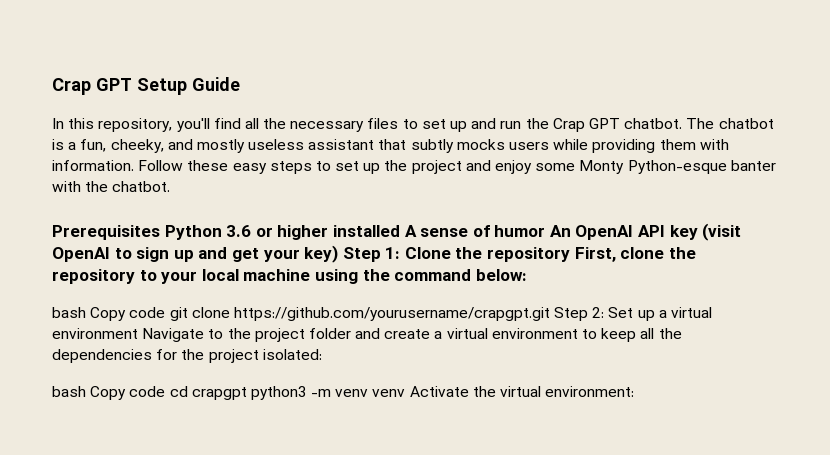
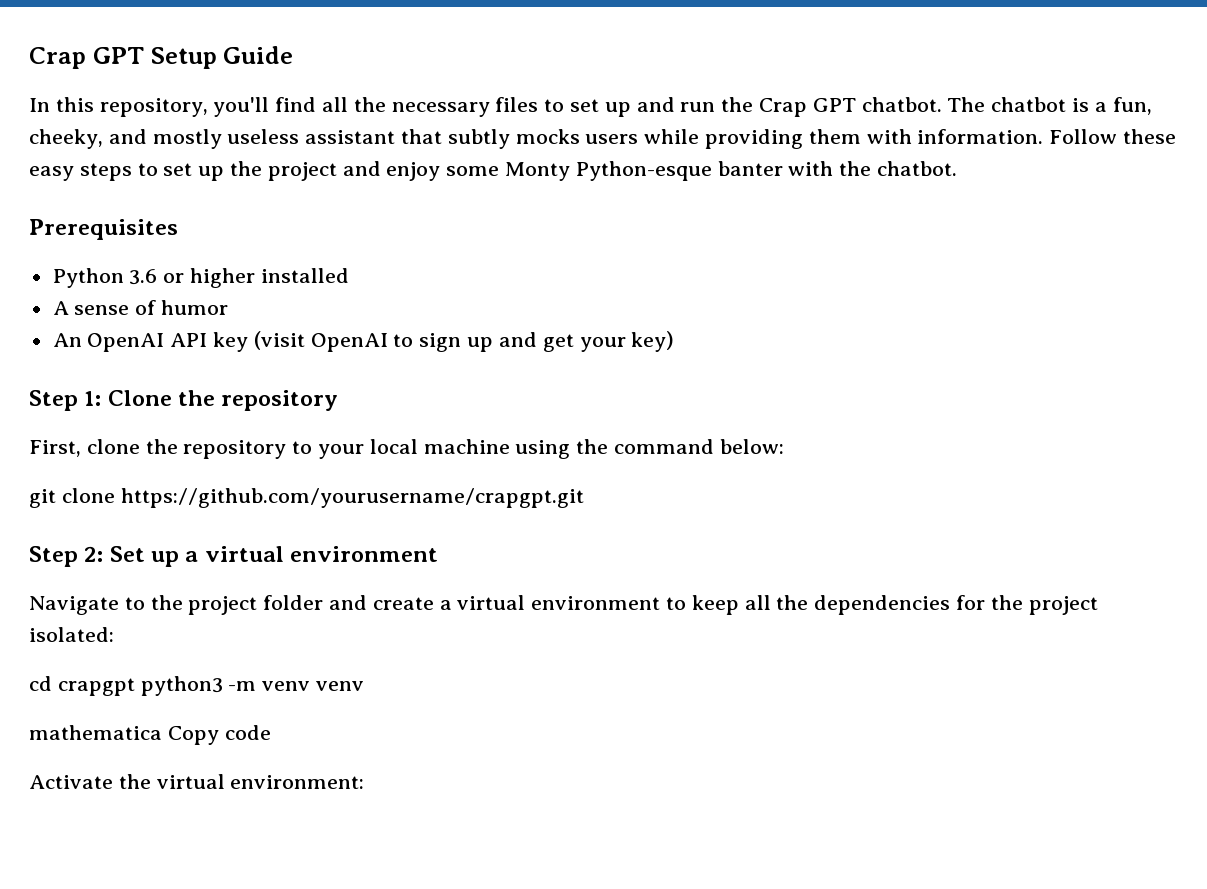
- Prerequisites Python 3.6 or higher installed A sense of humor An OpenAI API key (visit OpenAI to sign up and get your key) Step 1: Clone the repository First, clone the repository to your local machine using the command below:
+ Prerequisites
+ Python 3.6 or higher installed
+ A sense of humor
+ An OpenAI API key (visit OpenAI to sign up and get your key)
+ Step 1: Clone the repository
+ First, clone the repository to your local machine using the command below:
- bash Copy code git clone https://github.com/yourusername/crapgpt.git Step 2: Set up a virtual environment Navigate to the project folder and create a virtual environment to keep all the dependencies for the project isolated:
+ git clone https://github.com/yourusername/crapgpt.git
+ Step 2: Set up a virtual environment
+ Navigate to the project folder and create a virtual environment to keep all the dependencies for the project isolated:
- bash Copy code cd crapgpt python3 -m venv venv Activate the virtual environment:
+ cd crapgpt python3 -m venv venv
+ mathematica Copy code
+ Activate the virtual environment:

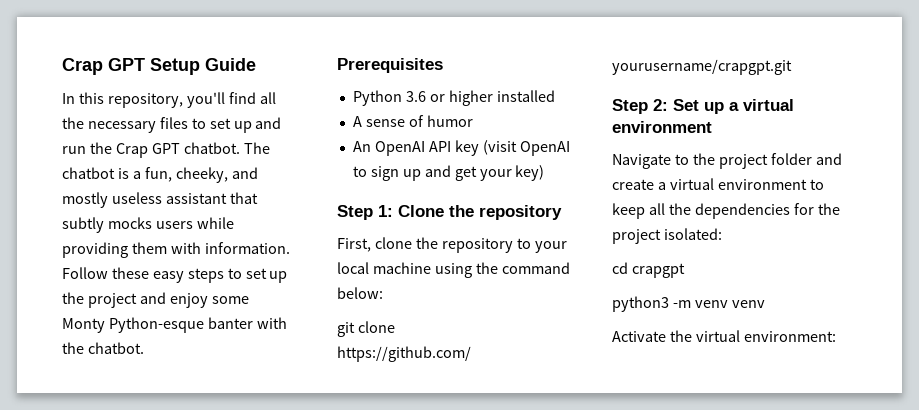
- cd crapgpt python3 -m venv venv
+ cd crapgpt
+ python3 -m venv venv
- mathematica Copy code

